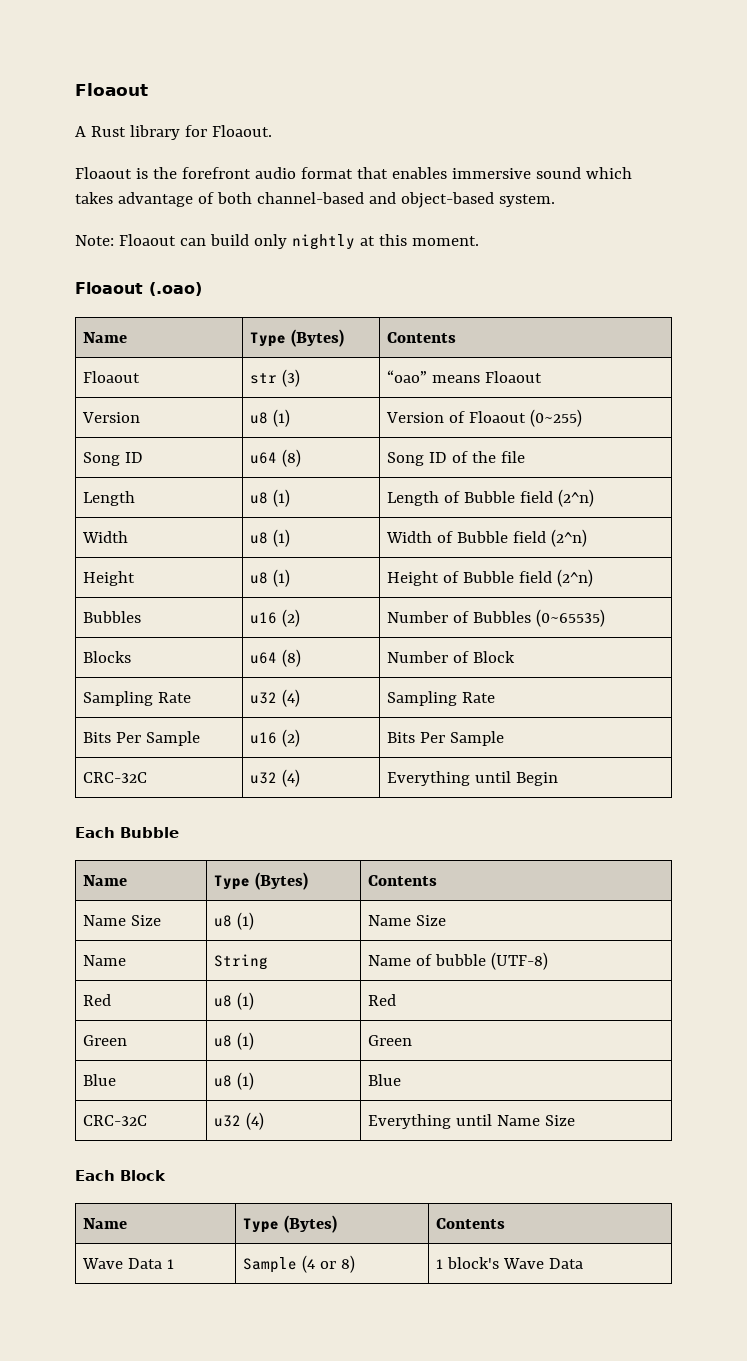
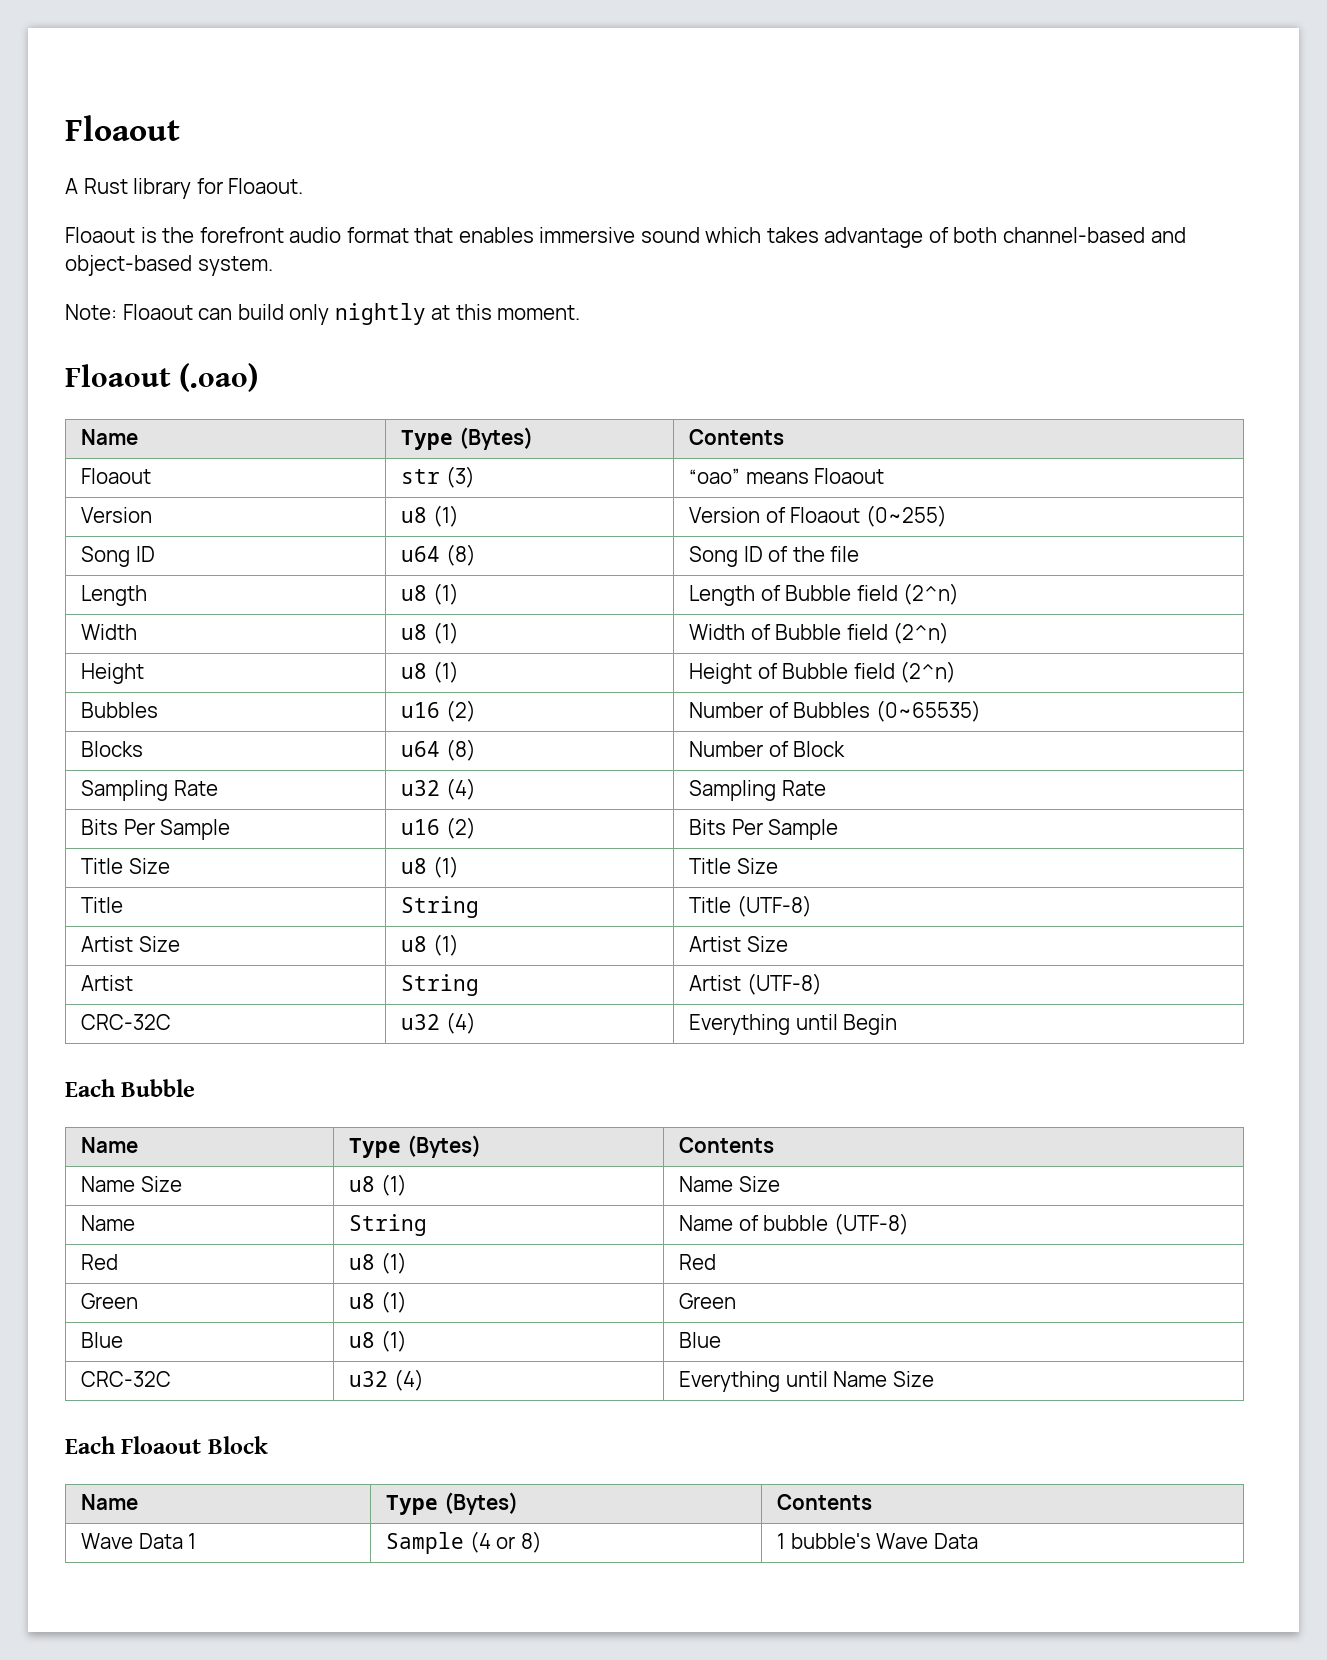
+ Title Size | u8 (1) | Title Size
+ Title | String | Title (UTF-8)
+ Artist Size | u8 (1) | Artist Size
+ Artist | String | Artist (UTF-8)
- Each Block
+ Each Floaout Block
- Wave Data 1 | Sample (4 or 8) | 1 block's Wave Data
+ Wave Data 1 | Sample (4 or 8) | 1 bubble's Wave Data

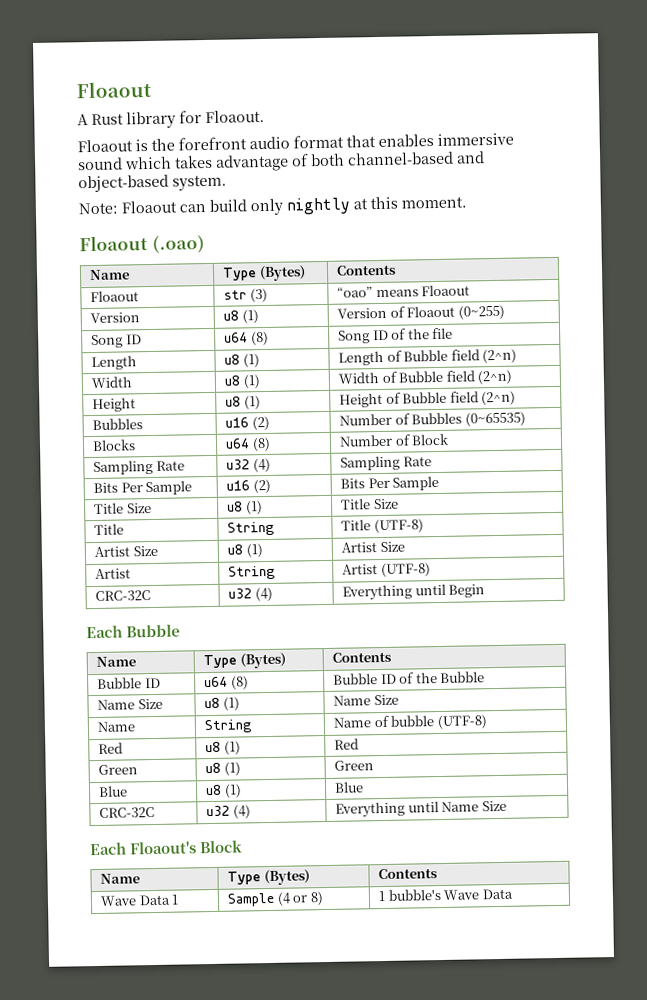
+ Bubble ID | u64 (8) | Bubble ID of the Bubble
- Each Floaout Block
+ Each Floaout's Block

